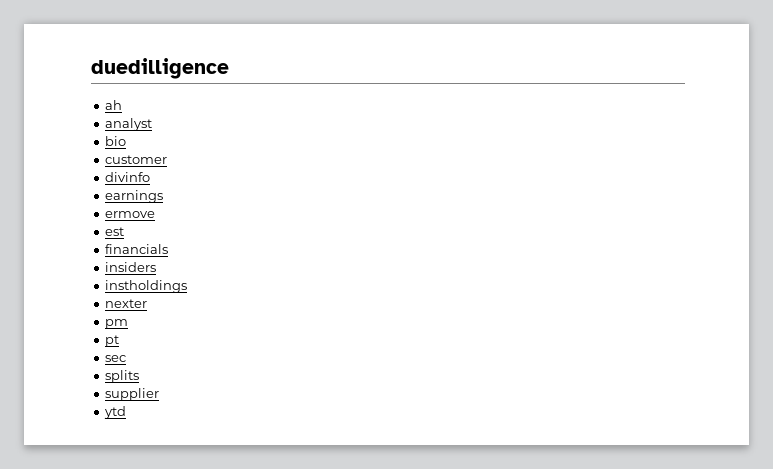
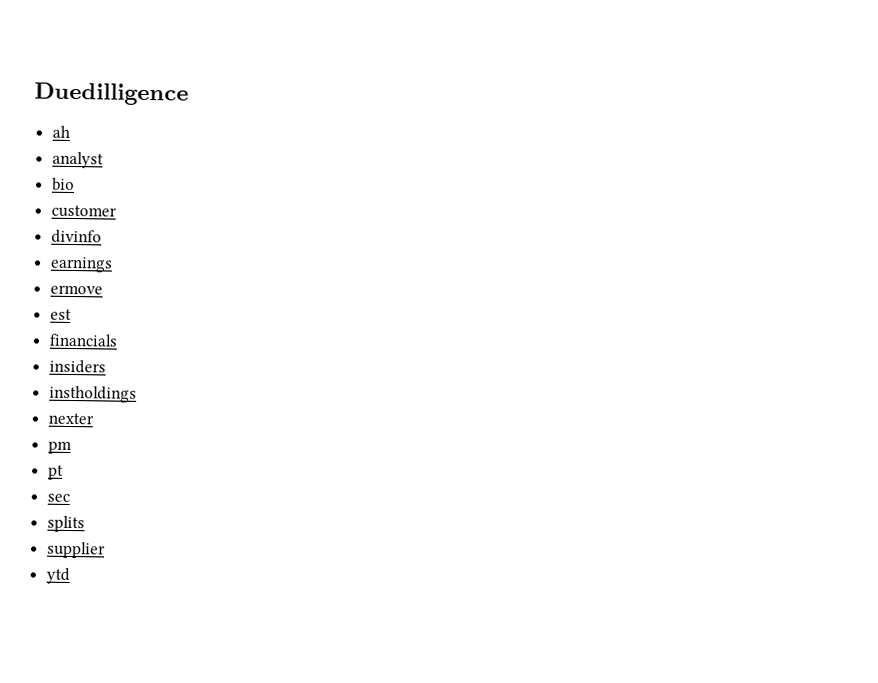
- duedilligence
+ Duedilligence

